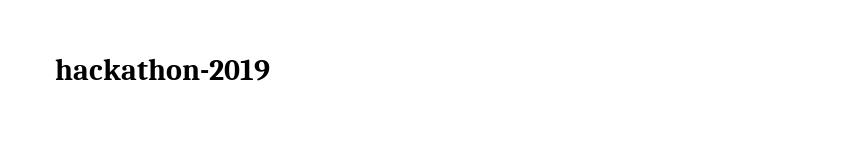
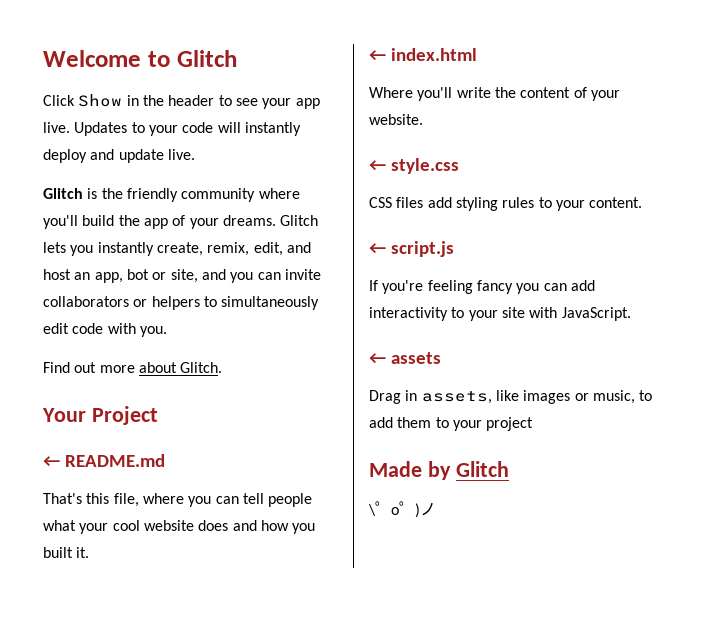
- hackathon-2019
+ Welcome to Glitch
+ Click Show in the header to see your app live. Updates to your code will instantly deploy and update live.
+ Glitch is the friendly community where you'll build the app of your dreams. Glitch lets you instantly create, remix, edit, and host an app, bot or site, and you can invite collaborators or helpers to simultaneously edit code with you.
+ Find out more about Glitch.
+ Your Project
+ ← README.md
+ That's this file, where you can tell people what your cool website does and how you built it.
+ ← index.html
+ Where you'll write the content of your website.
+ ← style.css
+ CSS files add styling rules to your content.
+ ← script.js
+ If you're feeling fancy you can add interactivity to your site with JavaScript.
+ ← assets
+ Drag in assets, like images or music, to add them to your project
+ Made by Glitch
+ \゜o゜)ノ

